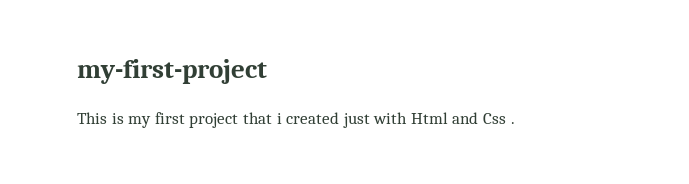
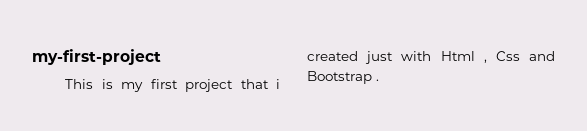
- This is my first project that i created just with Html and Css .
+ This is my first project that i created just with Html , Css and Bootstrap .

